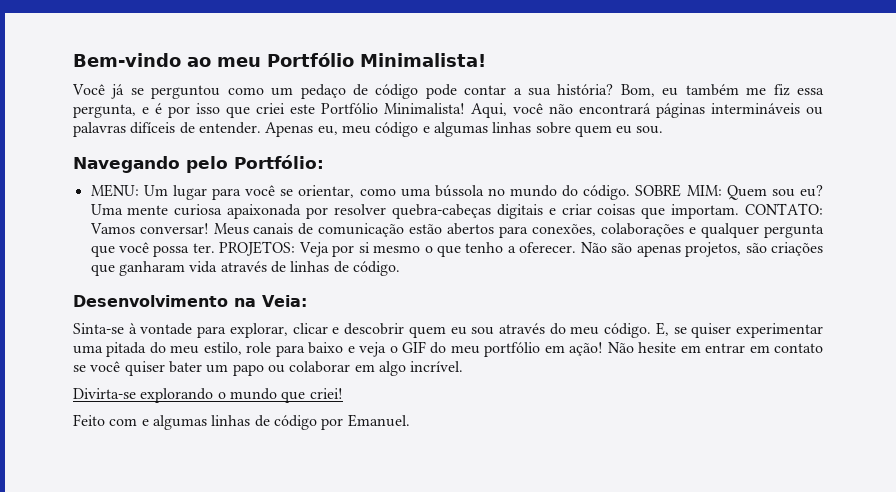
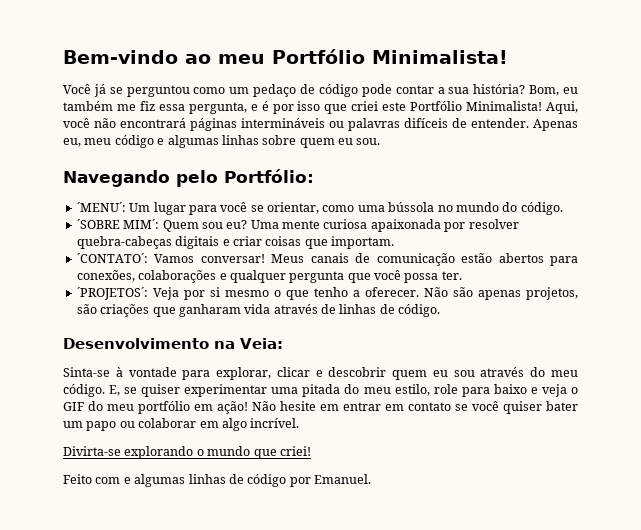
- MENU: Um lugar para você se orientar, como uma bússola no mundo do código. SOBRE MIM: Quem sou eu?
+ ´MENU´: Um lugar para você se orientar, como uma bússola no mundo do código.
+ ´SOBRE MIM´: Quem sou eu?
- Uma mente curiosa apaixonada por resolver quebra-cabeças digitais e criar coisas que importam. CONTATO: Vamos conversar!
+ Uma mente curiosa apaixonada por resolver quebra-cabeças digitais e criar coisas que importam.
+ ´CONTATO´: Vamos conversar!
- Meus canais de comunicação estão abertos para conexões, colaborações e qualquer pergunta que você possa ter. PROJETOS: Veja por si mesmo o que tenho a oferecer.
+ Meus canais de comunicação estão abertos para conexões, colaborações e qualquer pergunta que você possa ter.
+ ´PROJETOS´: Veja por si mesmo o que tenho a oferecer.

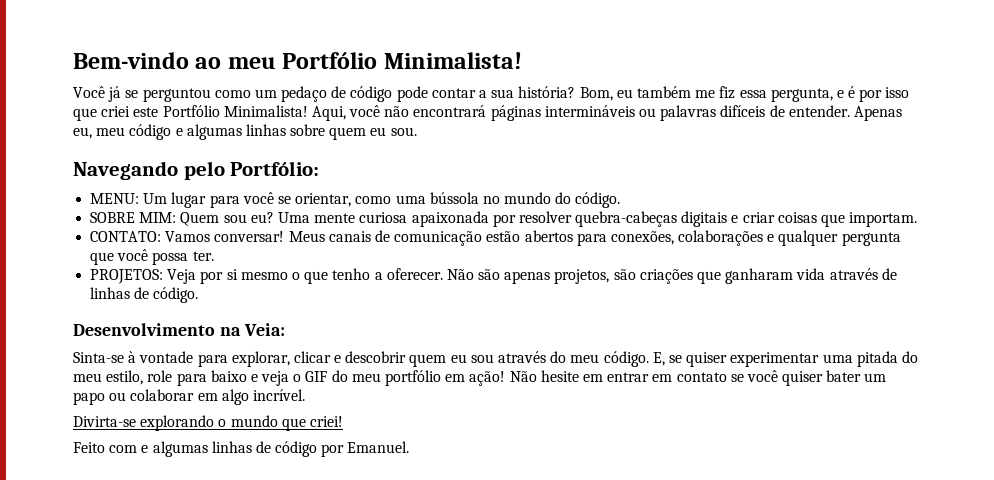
- ´MENU´: Um lugar para você se orientar, como uma bússola no mundo do código.
+ MENU: Um lugar para você se orientar, como uma bússola no mundo do código.
- ´SOBRE MIM´: Quem sou eu?
+ SOBRE MIM: Quem sou eu?
- ´CONTATO´: Vamos conversar!
+ CONTATO: Vamos conversar!
- ´PROJETOS´: Veja por si mesmo o que tenho a oferecer.
+ PROJETOS: Veja por si mesmo o que tenho a oferecer.

